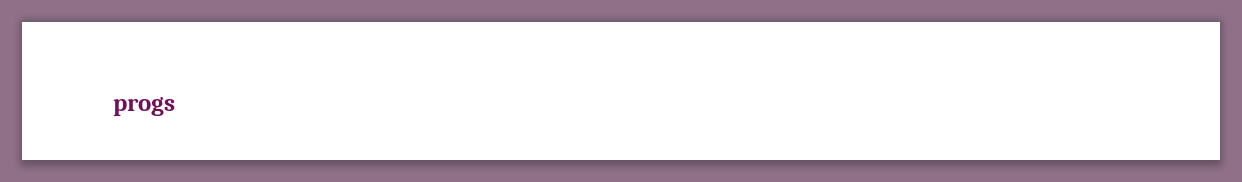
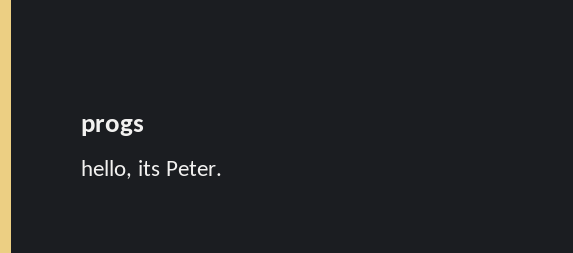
+ hello, its Peter.

